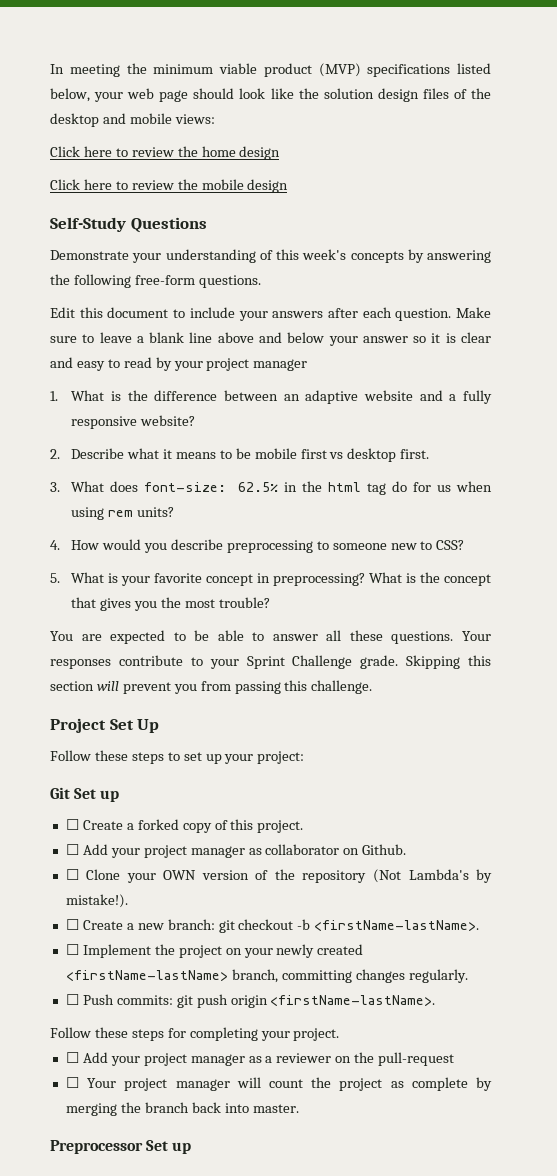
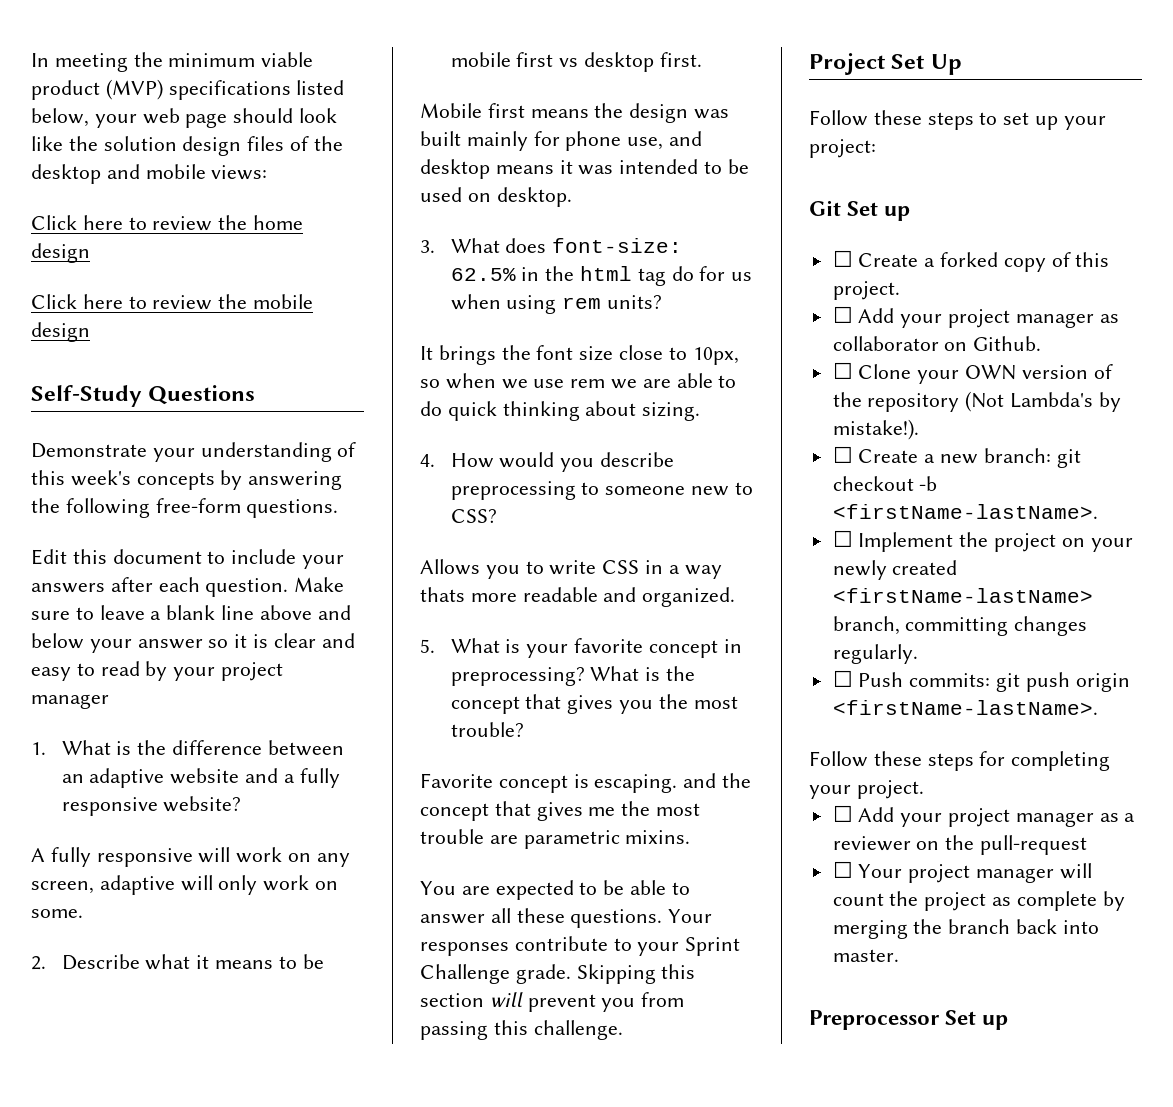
+ A fully responsive will work on any screen, adaptive will only work on some.
+ Mobile first means the design was built mainly for phone use, and desktop means it was intended to be used on desktop.
+ It brings the font size close to 10px, so when we use rem we are able to do quick thinking about sizing.
+ Allows you to write CSS in a way thats more readable and organized.
+ Favorite concept is escaping. and the concept that gives me the most trouble are parametric mixins.

